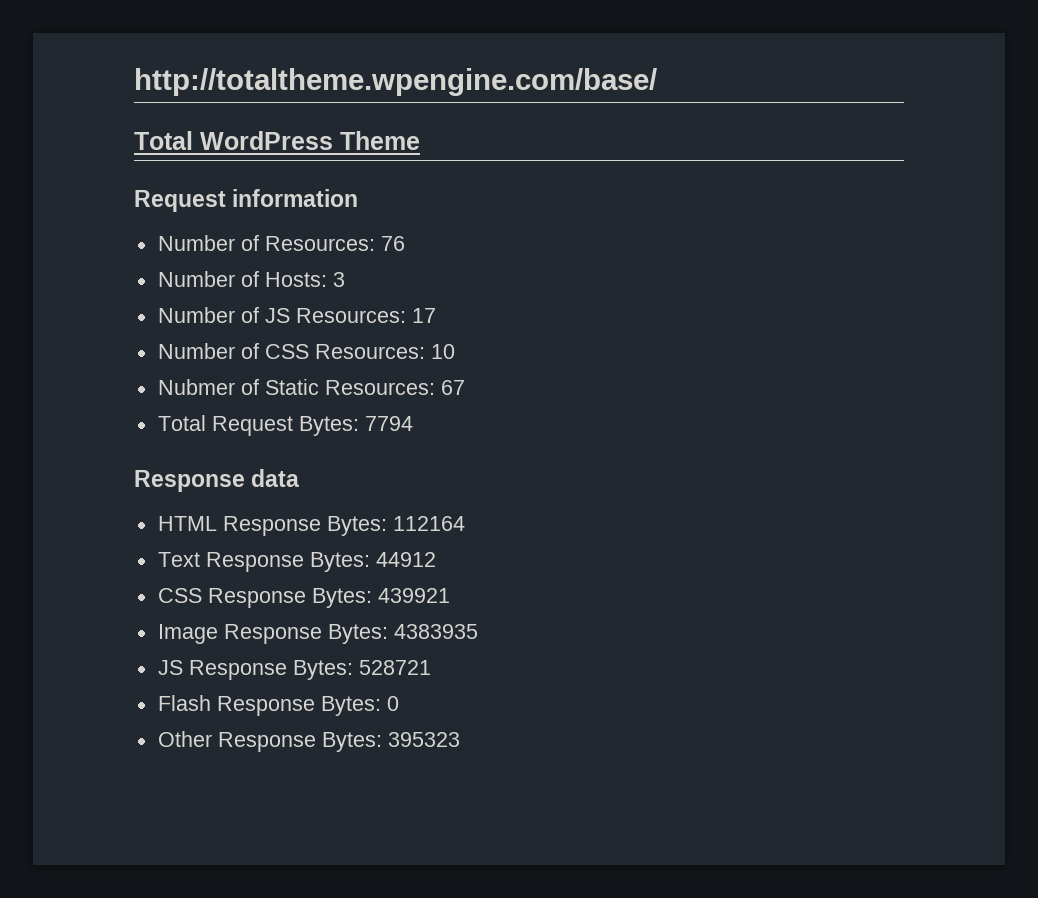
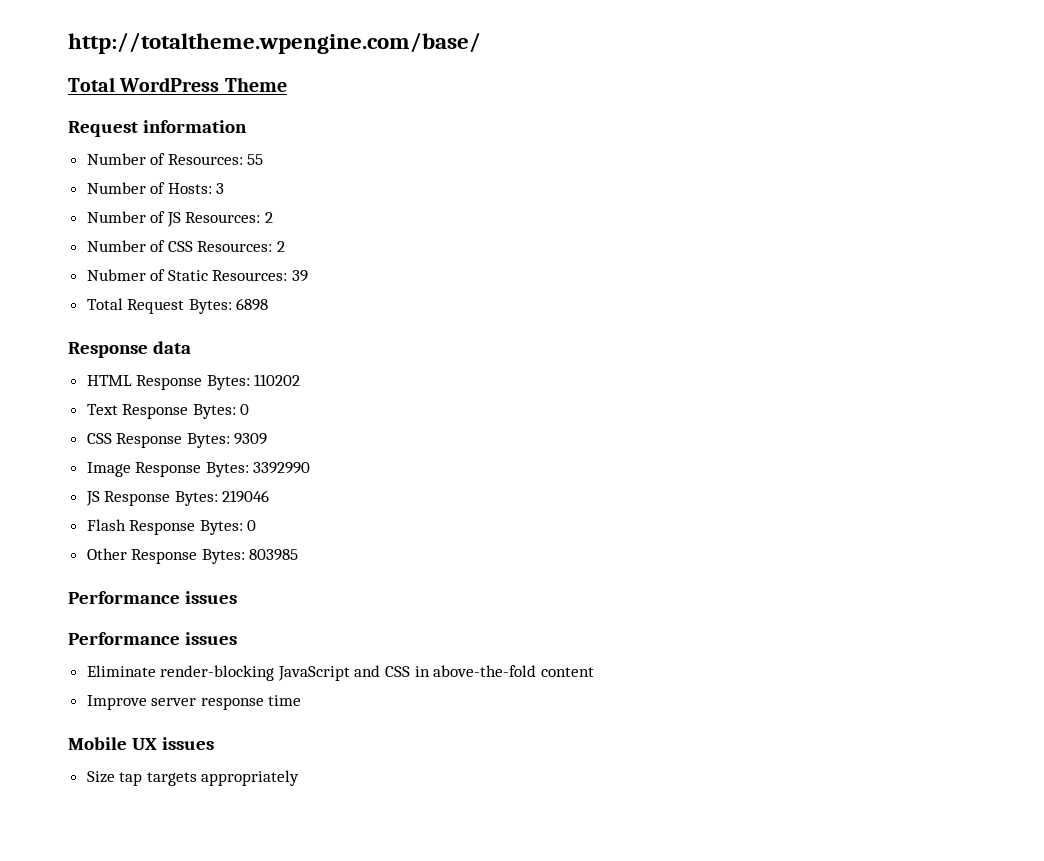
- Number of Resources: 76
+ Number of Resources: 55
- Number of JS Resources: 17
+ Number of JS Resources: 2
- Number of CSS Resources: 10
+ Number of CSS Resources: 2
- Nubmer of Static Resources: 67
+ Nubmer of Static Resources: 39
- Total Request Bytes: 7794
+ Total Request Bytes: 6898
- HTML Response Bytes: 112164
+ HTML Response Bytes: 110202
- Text Response Bytes: 44912
+ Text Response Bytes: 0
- CSS Response Bytes: 439921
+ CSS Response Bytes: 9309
- Image Response Bytes: 4383935
+ Image Response Bytes: 3392990
- JS Response Bytes: 528721
+ JS Response Bytes: 219046
- Other Response Bytes: 395323
+ Other Response Bytes: 803985
+ Performance issues
+ Performance issues
+ Eliminate render-blocking JavaScript and CSS in above-the-fold content
+ Improve server response time
+ Mobile UX issues
+ Size tap targets appropriately

